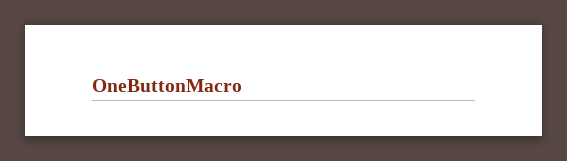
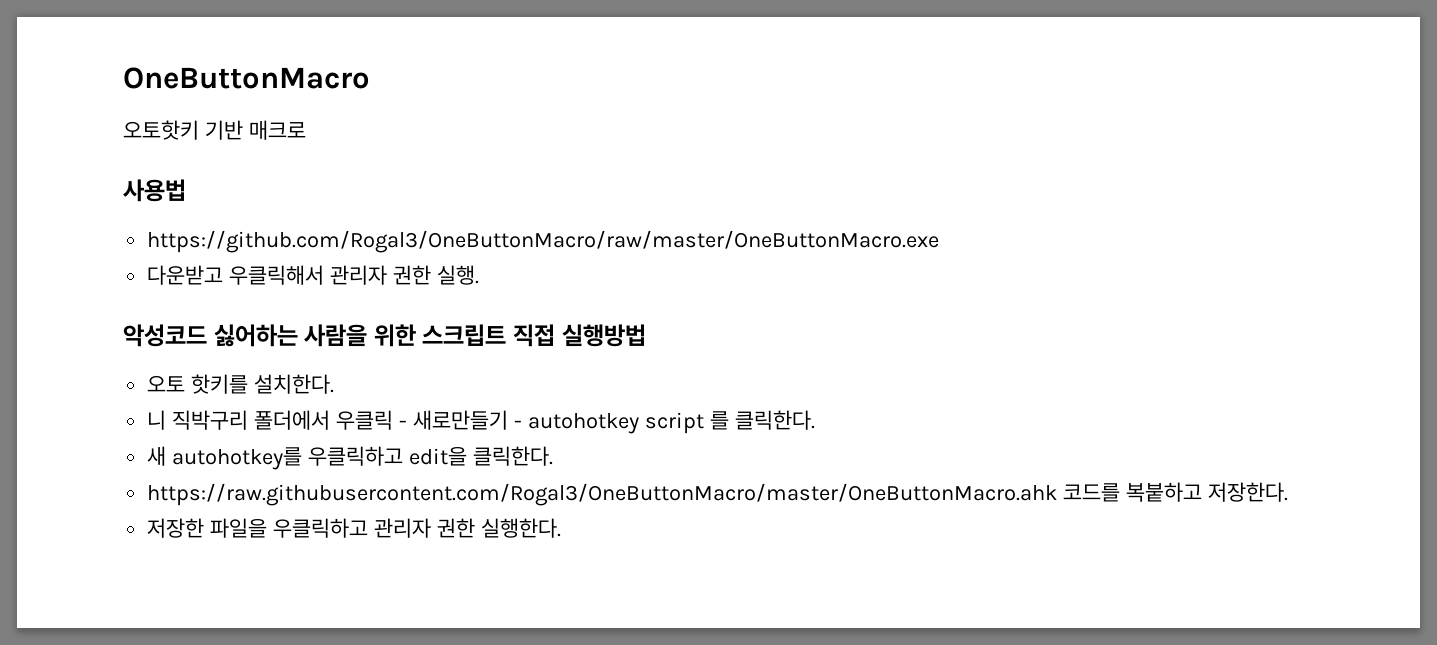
+ 오토핫키 기반 매크로
+ 사용법
+ https://github.com/Rogal3/OneButtonMacro/raw/master/OneButtonMacro.exe
+ 다운받고 우클릭해서 관리자 권한 실행.
+ 악성코드 싫어하는 사람을 위한 스크립트 직접 실행방법
+ 오토 핫키를 설치한다.
+ 니 직박구리 폴더에서 우클릭 - 새로만들기 - autohotkey script 를 클릭한다.
+ 새 autohotkey를 우클릭하고 edit을 클릭한다.
+ https://raw.githubusercontent.com/Rogal3/OneButtonMacro/master/OneButtonMacro.ahk 코드를 복붙하고 저장한다.
+ 저장한 파일을 우클릭하고 관리자 권한 실행한다.

